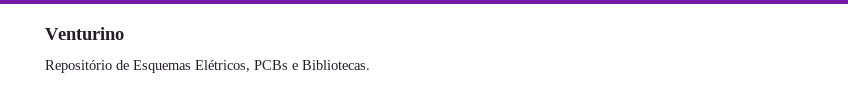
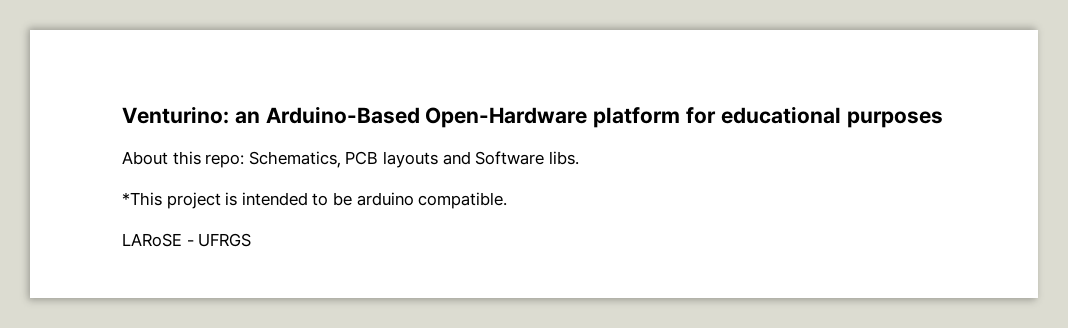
- Venturino
- Repositório de Esquemas Elétricos, PCBs e Bibliotecas.
+ Venturino: an Arduino-Based Open-Hardware platform for educational purposes
+ About this repo: Schematics, PCB layouts and Software libs.
+ *This project is intended to be arduino compatible.
+ LARoSE - UFRGS

